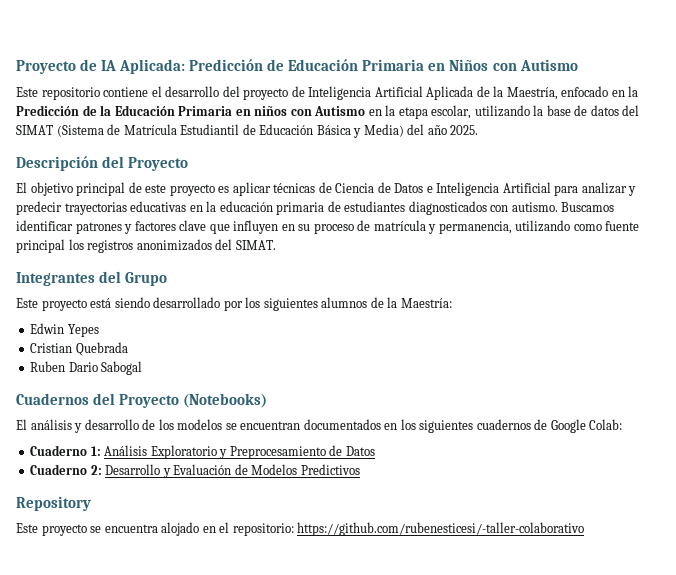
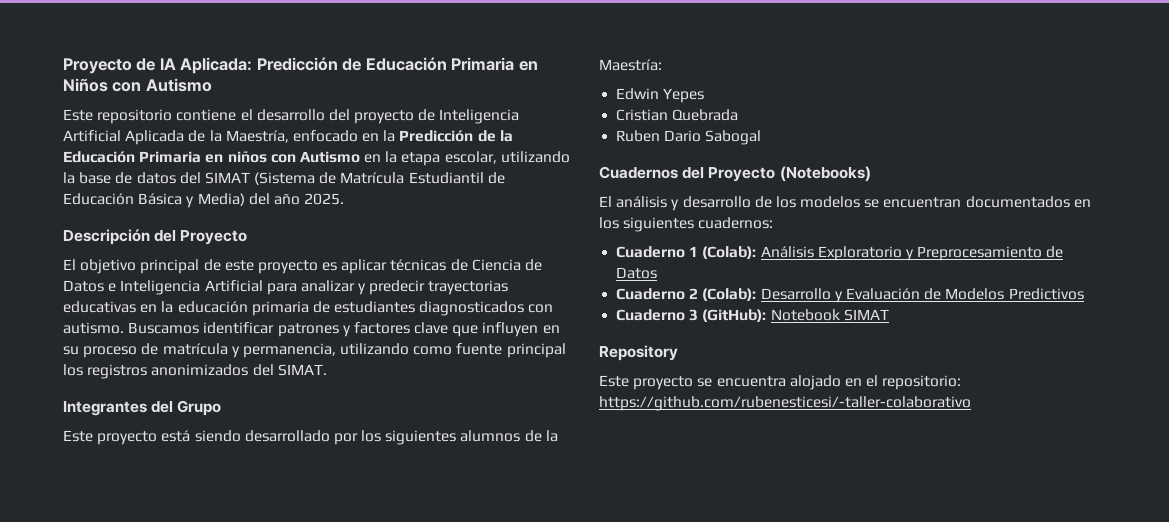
- El análisis y desarrollo de los modelos se encuentran documentados en los siguientes cuadernos de Google Colab:
- Cuaderno 1: Análisis Exploratorio y Preprocesamiento de Datos
+ El análisis y desarrollo de los modelos se encuentran documentados en los siguientes cuadernos:
+ Cuaderno 1 (Colab): Análisis Exploratorio y Preprocesamiento de Datos
- Cuaderno 2: Desarrollo y Evaluación de Modelos Predictivos
+ Cuaderno 2 (Colab): Desarrollo y Evaluación de Modelos Predictivos
+ Cuaderno 3 (GitHub): Notebook SIMAT

